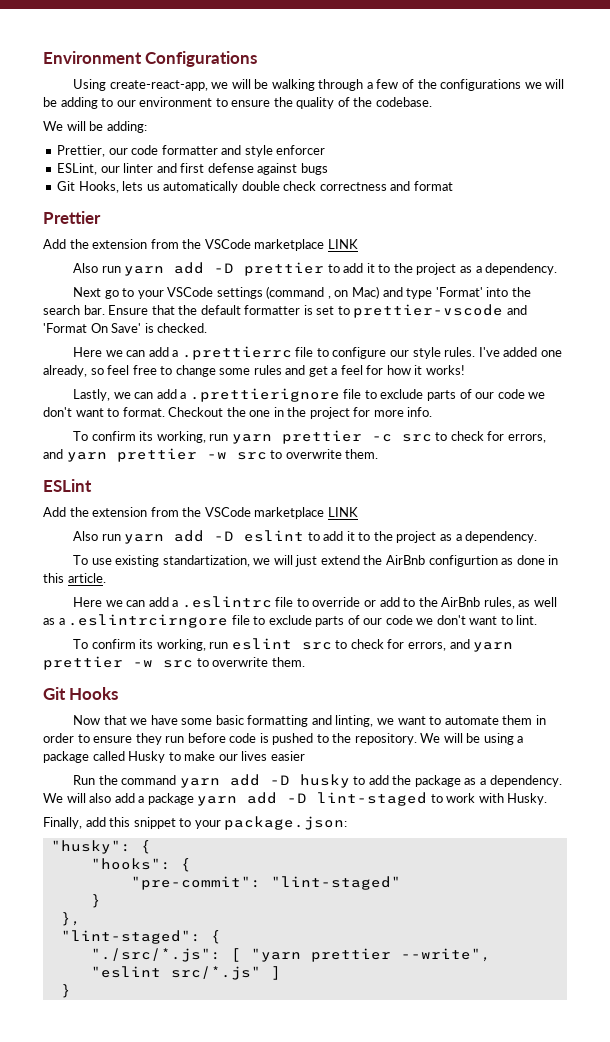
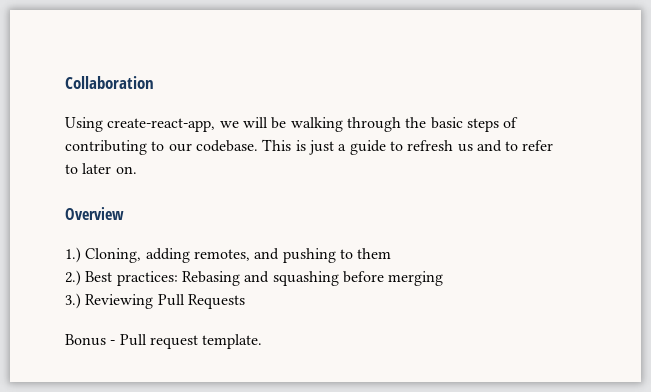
- Environment Configurations
+ Collaboration
- Using create-react-app, we will be walking through a few of the configurations we will be adding to our environment to ensure the quality of the codebase.
- We will be adding:
- Prettier, our code formatter and style enforcer
- ESLint, our linter and first defense against bugs
- Git Hooks, lets us automatically double check correctness and format
- Prettier
- Add the extension from the VSCode marketplace LINK
- Also run yarn add -D prettier to add it to the project as a dependency.
- Next go to your VSCode settings (command , on Mac) and type 'Format' into the search bar. Ensure that the default formatter is set to prettier-vscode and 'Format On Save' is checked.
- Here we can add a .prettierrc file to configure our style rules. I've added one already, so feel free to change some rules and get a feel for how it works!
- Lastly, we can add a .prettierignore file to exclude parts of our code we don't want to format. Checkout the one in the project for more info.
- To confirm its working, run yarn prettier -c src to check for errors, and yarn prettier -w src to overwrite them.
- ESLint
- Add the extension from the VSCode marketplace LINK
- Also run yarn add -D eslint to add it to the project as a dependency.
- To use existing standartization, we will just extend the AirBnb configurtion as done in this article.
- Here we can add a .eslintrc file to override or add to the AirBnb rules, as well as a .eslintrcirngore file to exclude parts of our code we don't want to lint.
- To confirm its working, run eslint src to check for errors, and yarn prettier -w src to overwrite them.
- Git Hooks
- Now that we have some basic formatting and linting, we want to automate them in order to ensure they run before code is pushed to the repository. We will be using a package called Husky to make our lives easier
- Run the command yarn add -D husky to add the package as a dependency. We will also add a package yarn add -D lint-staged to work with Husky.
- Finally, add this snippet to your package.json:
- "husky": {
- "hooks": {
- "pre-commit": "lint-staged"
- }
- },
- "lint-staged": {
- "./src/*.js": [ "yarn prettier --write", "eslint src/*.js" ]
- }
+ Using create-react-app, we will be walking through the basic steps of contributing to our codebase. This is just a guide to refresh us and to refer to later on.
+ Overview
+ 1.) Cloning, adding remotes, and pushing to them
+ 2.) Best practices: Rebasing and squashing before merging
+ 3.) Reviewing Pull Requests
+ Bonus - Pull request template.

